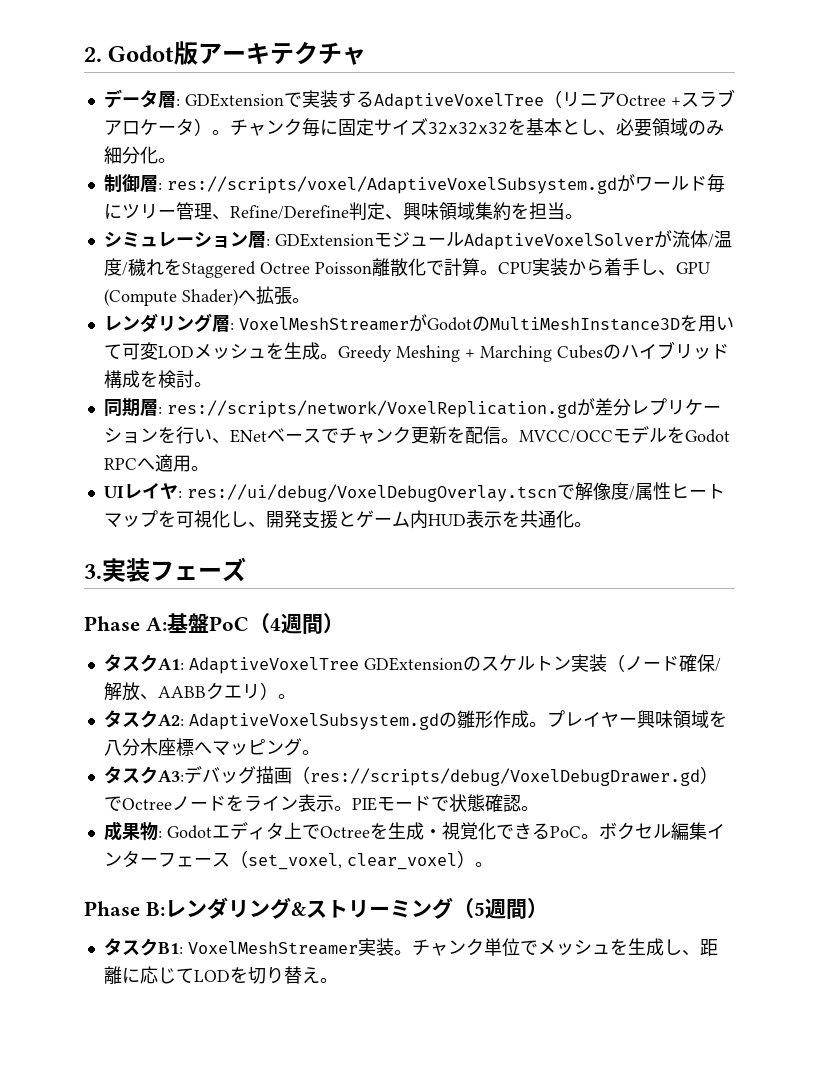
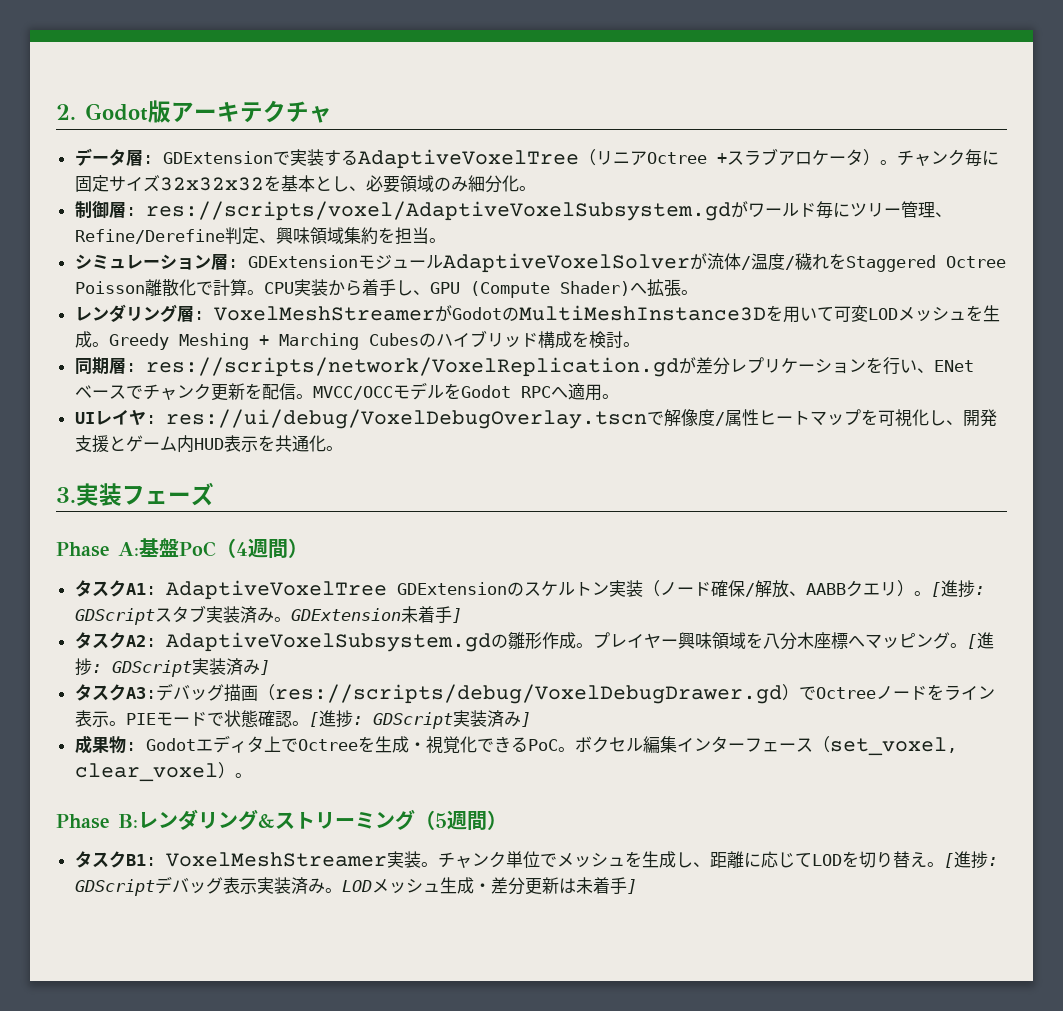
+ [進捗: GDScriptスタブ実装済み。GDExtension未着手]
- プレイヤー興味領域を八分木座標へマッピング。
+ プレイヤー興味領域を八分木座標へマッピング。[進捗: GDScript実装済み]
- PIEモードで状態確認。
+ PIEモードで状態確認。[進捗: GDScript実装済み]
+ [進捗: GDScriptデバッグ表示実装済み。LODメッシュ生成・差分更新は未着手]

